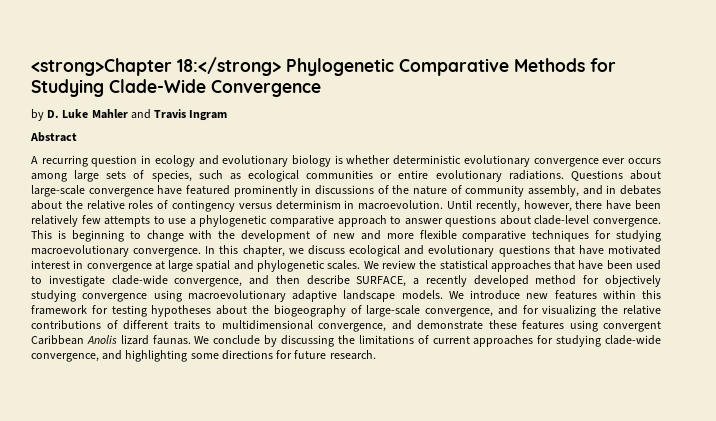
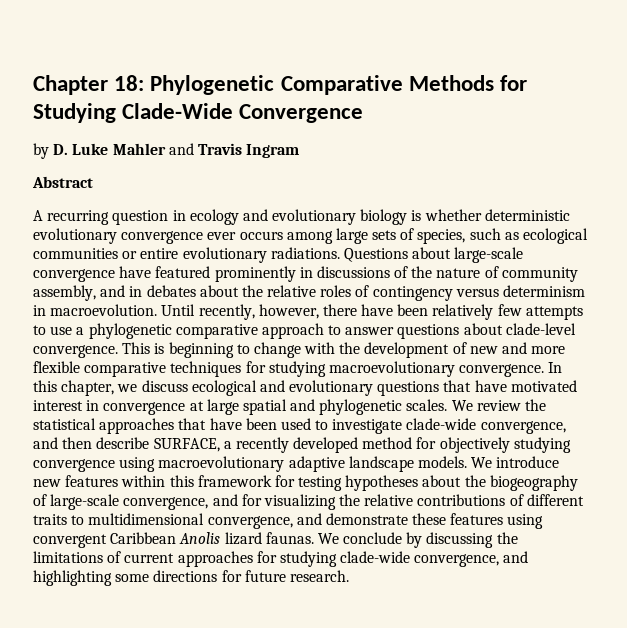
- <strong>Chapter 18:</strong> Phylogenetic Comparative Methods for Studying Clade-Wide Convergence
+ Chapter 18: Phylogenetic Comparative Methods for Studying Clade-Wide Convergence

